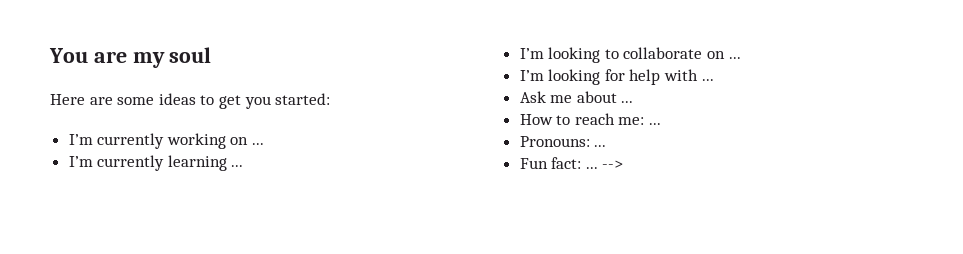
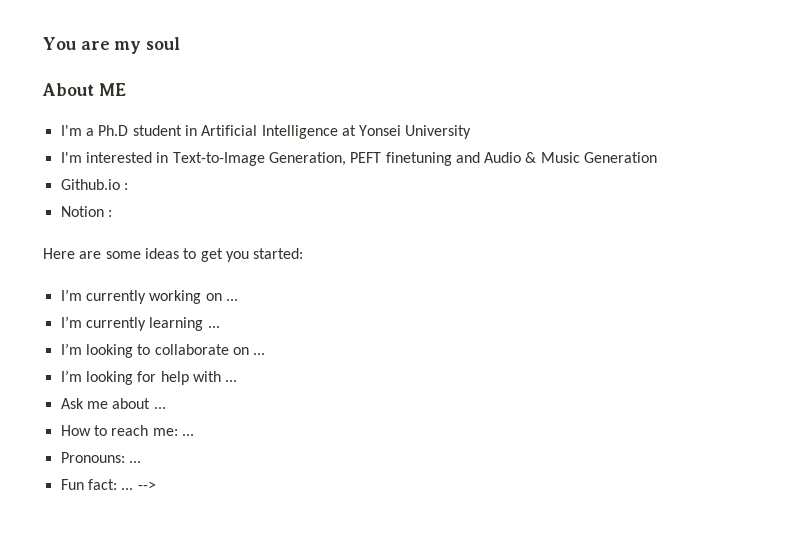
+ About ME
+ I'm a Ph.D student in Artificial Intelligence at Yonsei University
+ I'm interested in Text-to-Image Generation, PEFT finetuning and Audio & Music Generation
+ Github.io :
+ Notion :

